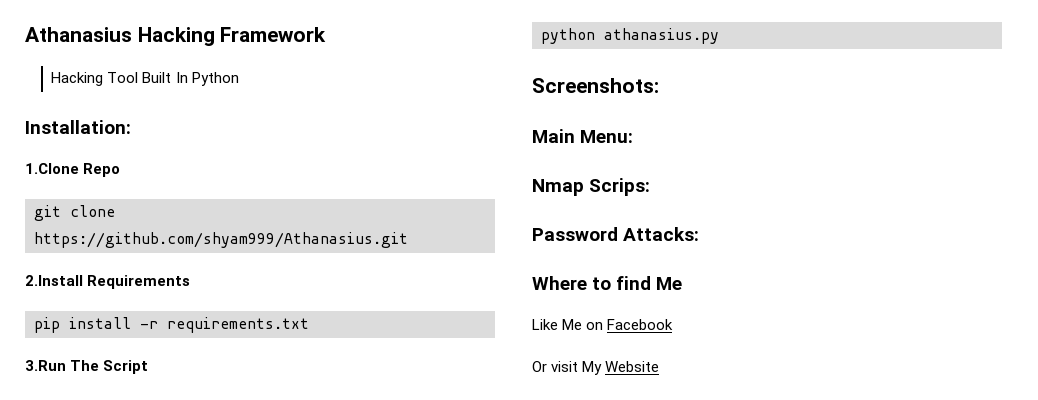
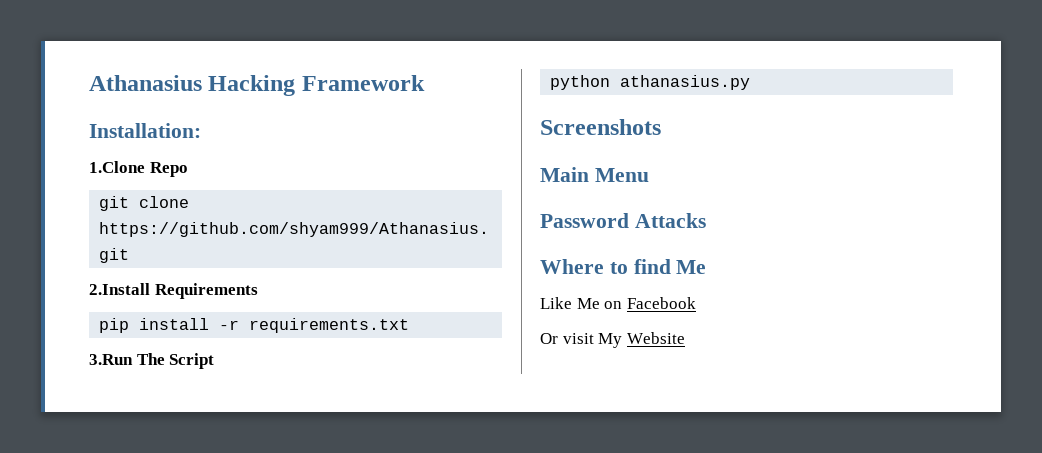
- Hacking Tool Built In Python
- Screenshots:
+ Screenshots
- Main Menu:
- Nmap Scrips:
+ Main Menu
- Password Attacks:
+ Password Attacks

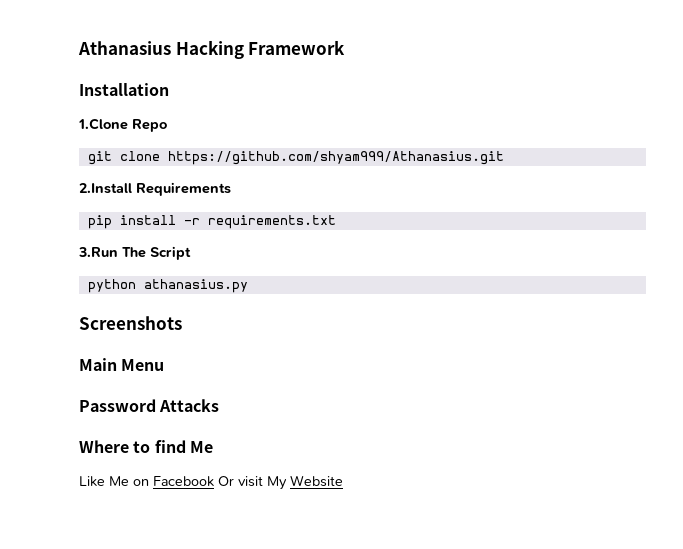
- Installation:
+ Installation
- Like Me on Facebook
- Or visit My Website
+ Like Me on Facebook Or visit My Website

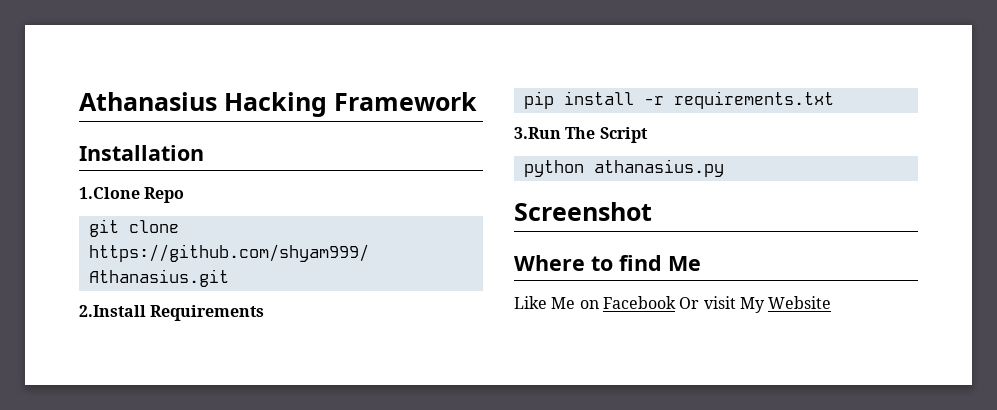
- Screenshots
- Main Menu
- Password Attacks
+ Screenshot

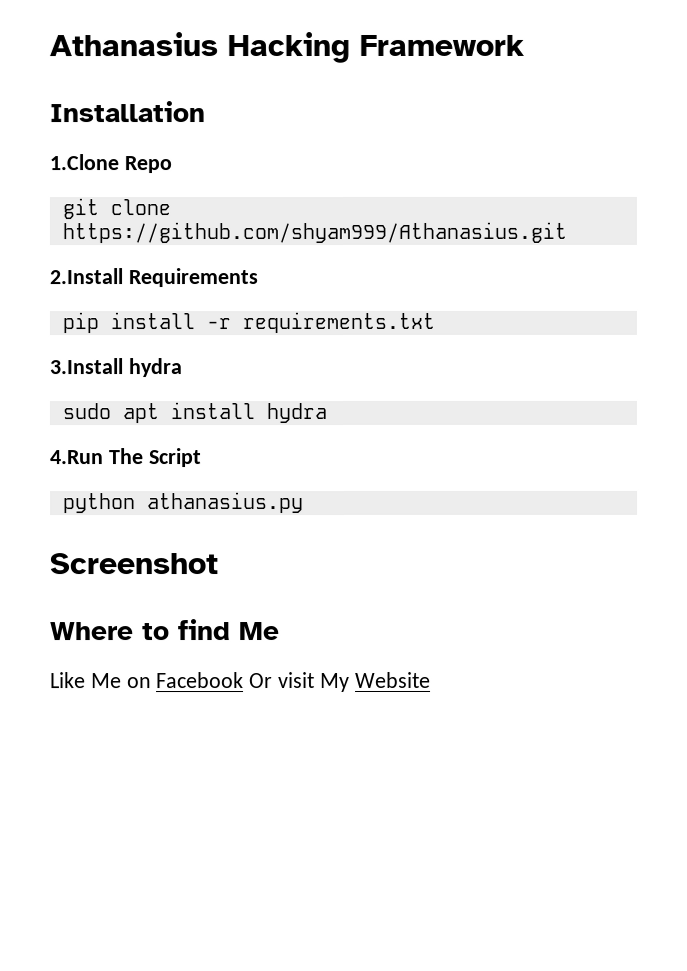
- 3.Run The Script
+ 3.Install hydra
+ sudo apt install hydra
+ 4.Run The Script

